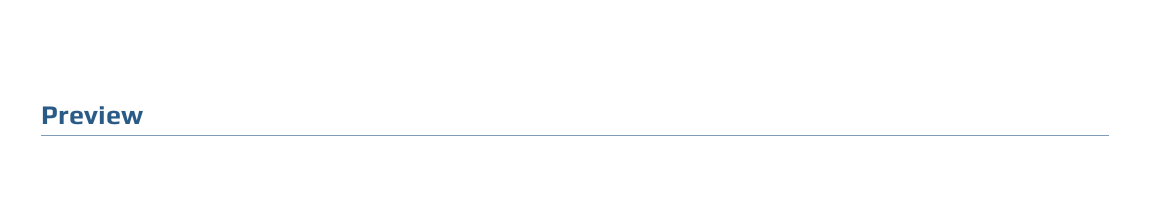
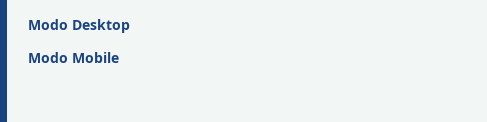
- Preview
+ Modo Desktop
+ Modo Mobile

